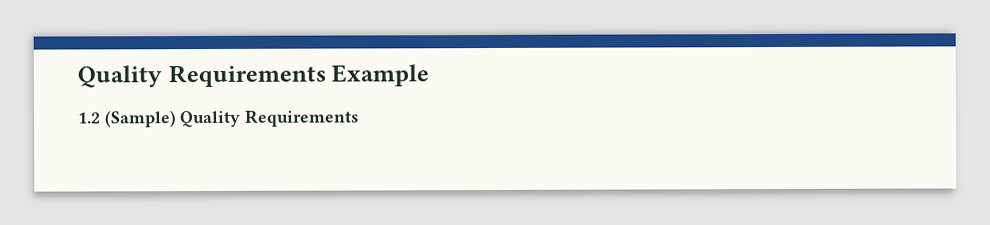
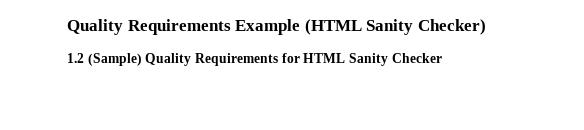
- Quality Requirements Example
+ Quality Requirements Example (HTML Sanity Checker)
- 1.2 (Sample) Quality Requirements
+ 1.2 (Sample) Quality Requirements for HTML Sanity Checker

